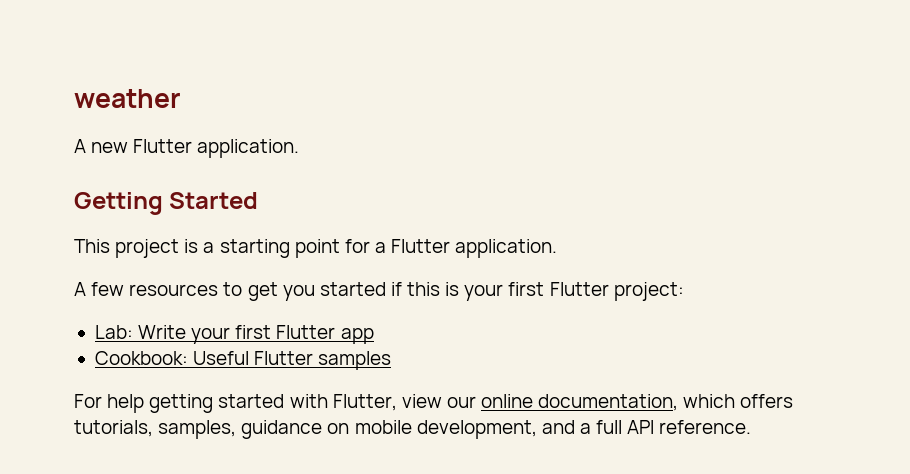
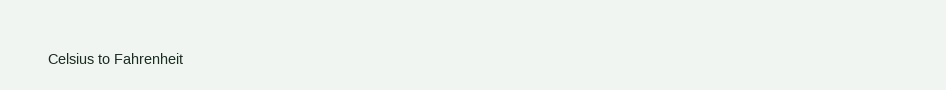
- weather
- A new Flutter application.
- Getting Started
- This project is a starting point for a Flutter application.
- A few resources to get you started if this is your first Flutter project:
- Lab: Write your first Flutter app
- Cookbook: Useful Flutter samples
- For help getting started with Flutter, view our online documentation, which offers tutorials, samples, guidance on mobile development, and a full API reference.
+ Celsius to Fahrenheit

